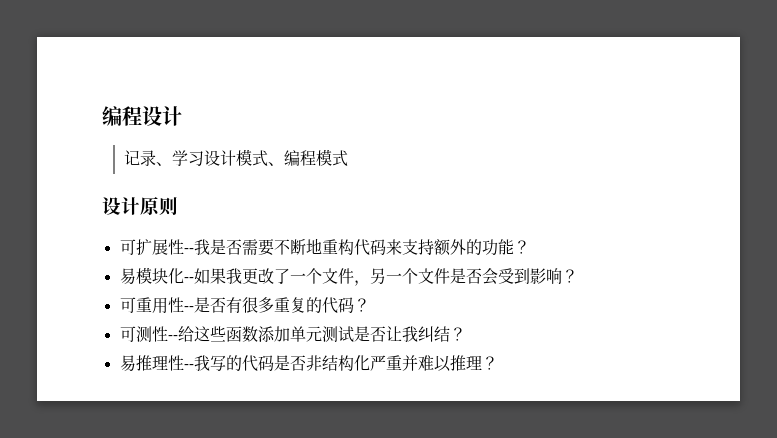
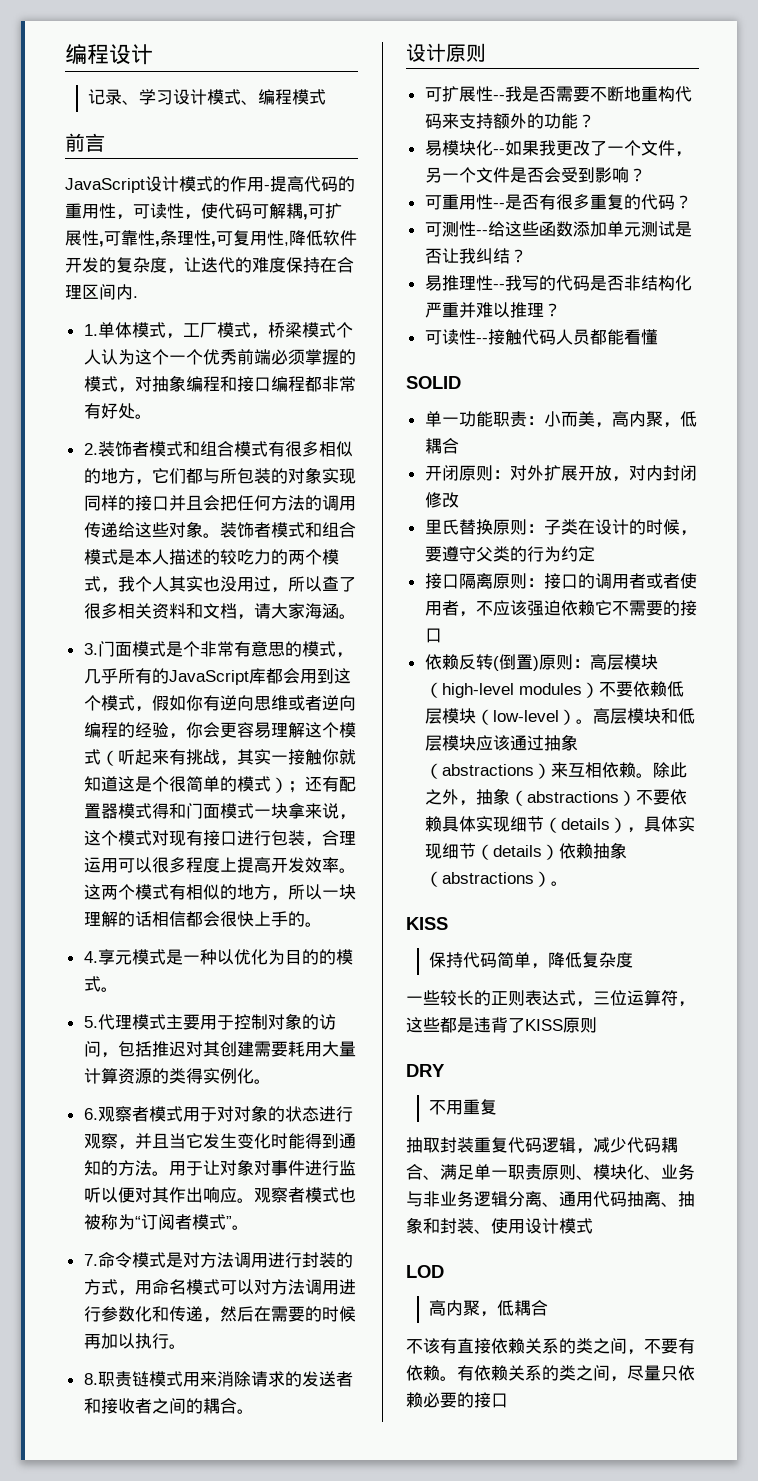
+ 前言
+ JavaScript设计模式的作用-提高代码的重用性，可读性，使代码可解耦,可扩展性,可靠性,条理性,可复用性,降低软件开发的复杂度，让迭代的难度保持在合理区间内.
+ 1.单体模式，工厂模式，桥梁模式个人认为这个一个优秀前端必须掌握的模式，对抽象编程和接口编程都非常有好处。
+ 2.装饰者模式和组合模式有很多相似的地方，它们都与所包装的对象实现同样的接口并且会把任何方法的调用传递给这些对象。装饰者模式和组合模式是本人描述的较吃力的两个模式，我个人其实也没用过，所以查了很多相关资料和文档，请大家海涵。
+ 3.门面模式是个非常有意思的模式，几乎所有的JavaScript库都会用到这个模式，假如你有逆向思维或者逆向编程的经验，你会更容易理解这个模式（听起来有挑战，其实一接触你就知道这是个很简单的模式）；还有配置器模式得和门面模式一块拿来说，这个模式对现有接口进行包装，合理运用可以很多程度上提高开发效率。这两个模式有相似的地方，所以一块理解的话相信都会很快上手的。
+ 4.享元模式是一种以优化为目的的模式。
+ 5.代理模式主要用于控制对象的访问，包括推迟对其创建需要耗用大量计算资源的类得实例化。
+ 6.观察者模式用于对对象的状态进行观察，并且当它发生变化时能得到通知的方法。用于让对象对事件进行监听以便对其作出响应。观察者模式也被称为“订阅者模式”。
+ 7.命令模式是对方法调用进行封装的方式，用命名模式可以对方法调用进行参数化和传递，然后在需要的时候再加以执行。
+ 8.职责链模式用来消除请求的发送者和接收者之间的耦合。
+ 可读性--接触代码人员都能看懂
+ SOLID
+ 单一功能职责：小而美，高内聚，低耦合
+ 开闭原则：对外扩展开放，对内封闭修改
+ 里氏替换原则：子类在设计的时候，要遵守父类的行为约定
+ 接口隔离原则：接口的调用者或者使用者，不应该强迫依赖它不需要的接口
+ 依赖反转(倒置)原则：高层模块（high-level modules）不要依赖低层模块（low-level）。高层模块和低层模块应该通过抽象（abstractions）来互相依赖。除此之外，抽象（abstractions）不要依赖具体实现细节（details），具体实现细节（details）依赖抽象（abstractions）。
+ KISS
+ 保持代码简单，降低复杂度
+ 一些较长的正则表达式，三位运算符，这些都是违背了KISS原则
+ DRY
+ 不用重复
+ 抽取封装重复代码逻辑，减少代码耦合、满足单一职责原则、模块化、业务与非业务逻辑分离、通用代码抽离、抽象和封装、使用设计模式
+ LOD
+ 高内聚，低耦合
+ 不该有直接依赖关系的类之间，不要有依赖。有依赖关系的类之间，尽量只依赖必要的接口

